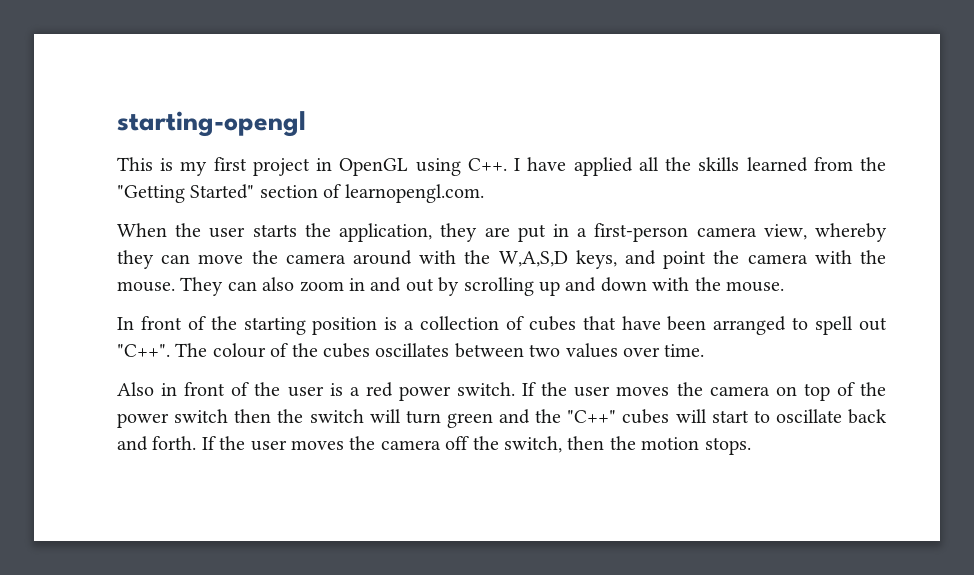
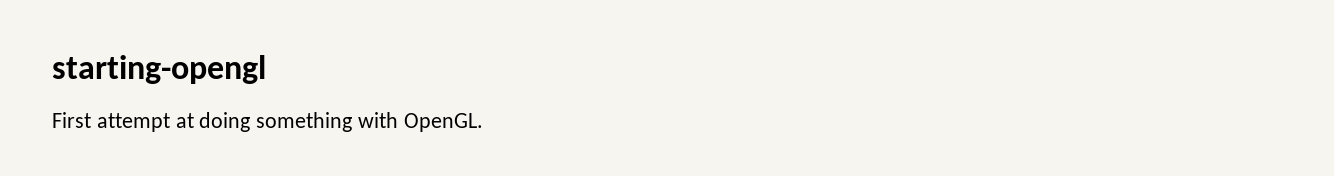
- This is my first project in OpenGL using C++. I have applied all the skills learned from the "Getting Started" section of learnopengl.com.
- When the user starts the application, they are put in a first-person camera view, whereby they can move the camera around with the W,A,S,D keys, and point the camera with the mouse. They can also zoom in and out by scrolling up and down with the mouse.
- In front of the starting position is a collection of cubes that have been arranged to spell out "C++". The colour of the cubes oscillates between two values over time.
- Also in front of the user is a red power switch. If the user moves the camera on top of the power switch then the switch will turn green and the "C++" cubes will start to oscillate back and forth. If the user moves the camera off the switch, then the motion stops.
+ First attempt at doing something with OpenGL.

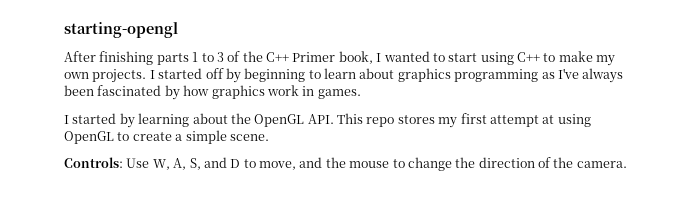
- First attempt at doing something with OpenGL.
+ After finishing parts 1 to 3 of the C++ Primer book, I wanted to start using C++ to make my own projects. I started off by beginning to learn about graphics programming as I've always been fascinated by how graphics work in games.
+ I started by learning about the OpenGL API. This repo stores my first attempt at using OpenGL to create a simple scene.
+ Controls: Use W, A, S, and D to move, and the mouse to change the direction of the camera.

